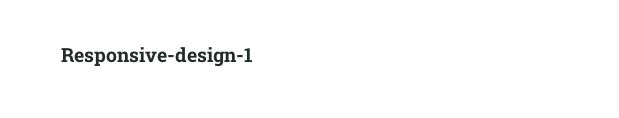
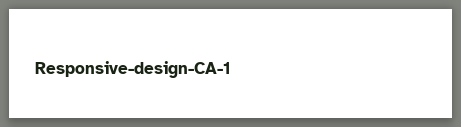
- Responsive-design-1
+ Responsive-design-CA-1

